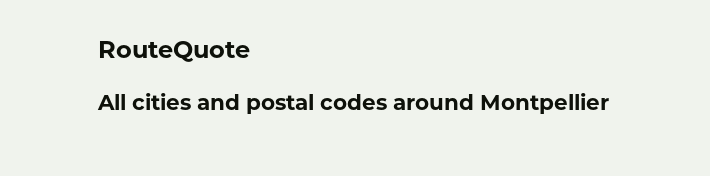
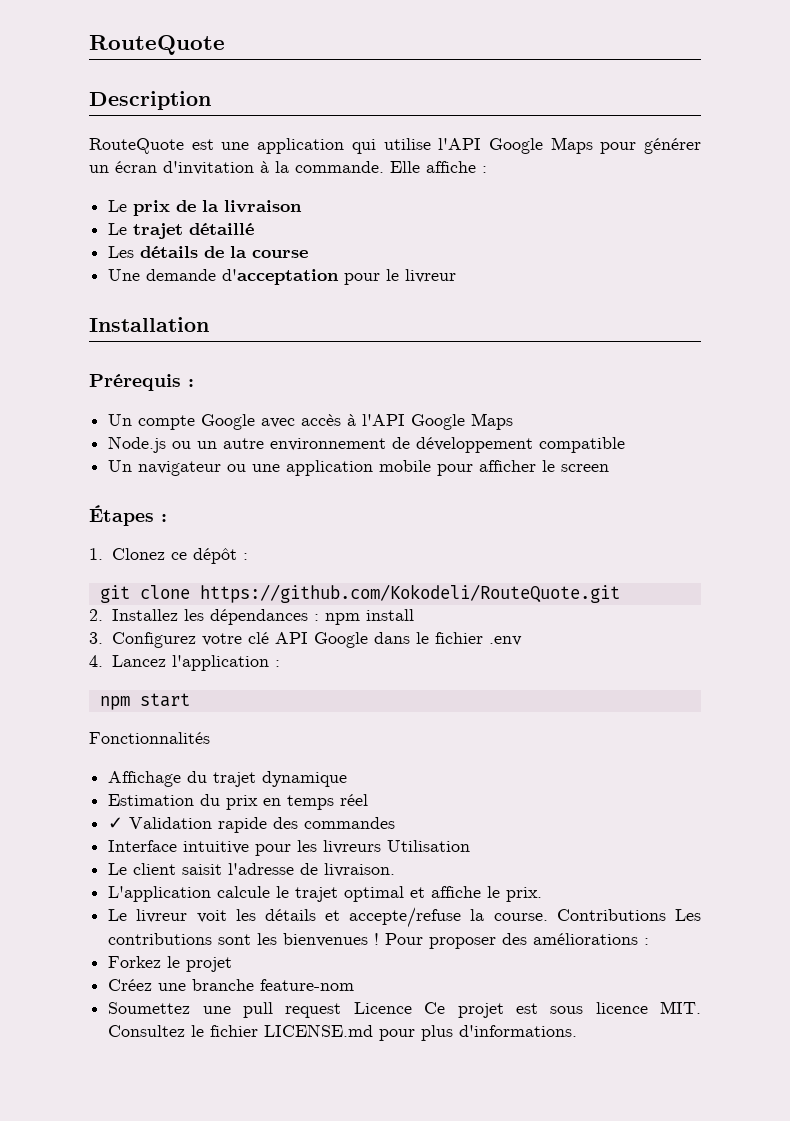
- All cities and postal codes around Montpellier
+ Description
+ RouteQuote est une application qui utilise l'API Google Maps pour générer un écran d'invitation à la commande. Elle affiche :
+ Le prix de la livraison
+ Le trajet détaillé
+ Les détails de la course
+ Une demande d'acceptation pour le livreur
+ Installation
+ Prérequis :
+ Un compte Google avec accès à l'API Google Maps
+ Node.js ou un autre environnement de développement compatible
+ Un navigateur ou une application mobile pour afficher le screen
+ Étapes :
+ 1. Clonez ce dépôt :
+ git clone https://github.com/Kokodeli/RouteQuote.git
+ 2. Installez les dépendances : npm install
+ 3. Configurez votre clé API Google dans le fichier .env
+ 4. Lancez l'application :
+ npm start
+ Fonctionnalités
+ Affichage du trajet dynamique
+ Estimation du prix en temps réel
+ ✓ Validation rapide des commandes
+ Interface intuitive pour les livreurs Utilisation
+ Le client saisit l'adresse de livraison.
+ L'application calcule le trajet optimal et affiche le prix.
+ Le livreur voit les détails et accepte/refuse la course. Contributions Les contributions sont les bienvenues ! Pour proposer des améliorations :
+ Forkez le projet
+ Créez une branche feature-nom
+ Soumettez une pull request Licence Ce projet est sous licence MIT. Consultez le fichier LICENSE.md pour plus d'informations.

